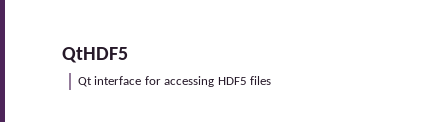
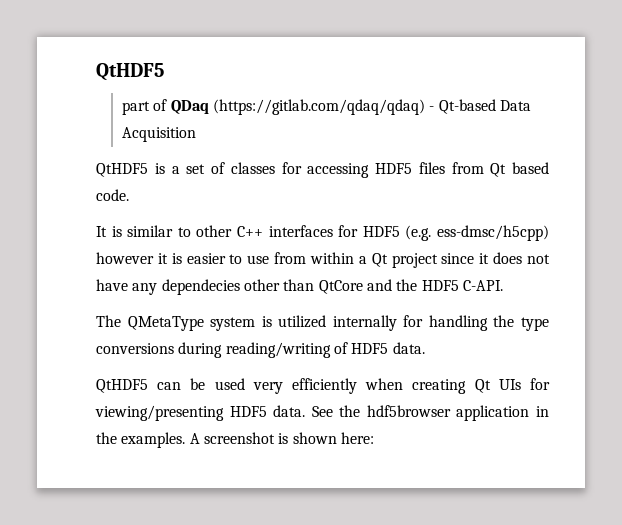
- Qt interface for accessing HDF5 files
+ part of QDaq (https://gitlab.com/qdaq/qdaq) - Qt-based Data Acquisition
+ QtHDF5 is a set of classes for accessing HDF5 files from Qt based code.
+ It is similar to other C++ interfaces for HDF5 (e.g. ess-dmsc/h5cpp) however it is easier to use from within a Qt project since it does not have any dependecies other than QtCore and the HDF5 C-API.
+ The QMetaType system is utilized internally for handling the type conversions during reading/writing of HDF5 data.
+ QtHDF5 can be used very efficiently when creating Qt UIs for viewing/presenting HDF5 data. See the hdf5browser application in the examples. A screenshot is shown here:

